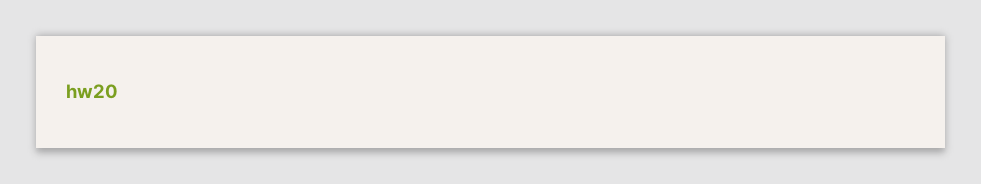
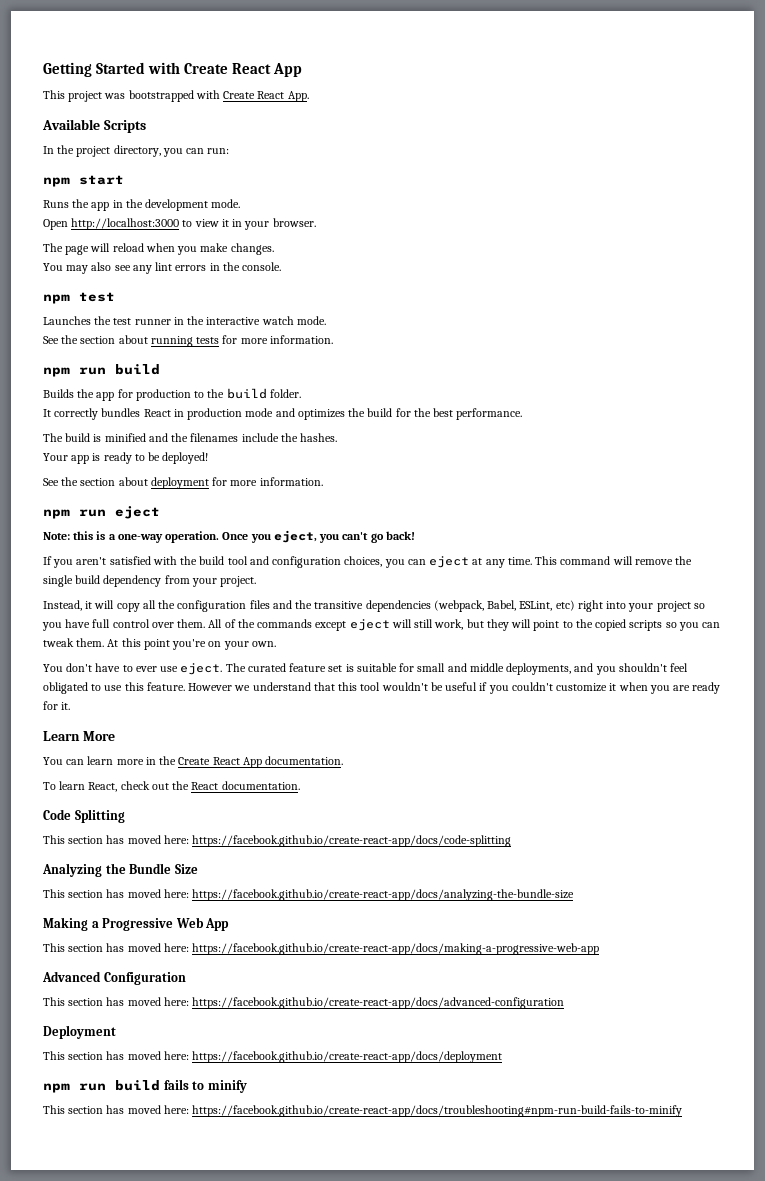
- hw20
+ Getting Started with Create React App
+ This project was bootstrapped with Create React App.
+ Available Scripts
+ In the project directory, you can run:
+ npm start
+ Runs the app in the development mode.
+ Open http://localhost:3000 to view it in your browser.
+ The page will reload when you make changes.
+ You may also see any lint errors in the console.
+ npm test
+ Launches the test runner in the interactive watch mode.
+ See the section about running tests for more information.
+ npm run build
+ Builds the app for production to the build folder.
+ It correctly bundles React in production mode and optimizes the build for the best performance.
+ The build is minified and the filenames include the hashes.
+ Your app is ready to be deployed!
+ See the section about deployment for more information.
+ npm run eject
+ Note: this is a one-way operation. Once you eject, you can't go back!
+ If you aren't satisfied with the build tool and configuration choices, you can eject at any time. This command will remove the single build dependency from your project.
+ Instead, it will copy all the configuration files and the transitive dependencies (webpack, Babel, ESLint, etc) right into your project so you have full control over them. All of the commands except eject will still work, but they will point to the copied scripts so you can tweak them. At this point you're on your own.
+ You don't have to ever use eject. The curated feature set is suitable for small and middle deployments, and you shouldn't feel obligated to use this feature. However we understand that this tool wouldn't be useful if you couldn't customize it when you are ready for it.
+ Learn More
+ You can learn more in the Create React App documentation.
+ To learn React, check out the React documentation.
+ Code Splitting
+ This section has moved here: https://facebook.github.io/create-react-app/docs/code-splitting
+ Analyzing the Bundle Size
+ This section has moved here: https://facebook.github.io/create-react-app/docs/analyzing-the-bundle-size
+ Making a Progressive Web App
+ This section has moved here: https://facebook.github.io/create-react-app/docs/making-a-progressive-web-app
+ Advanced Configuration
+ This section has moved here: https://facebook.github.io/create-react-app/docs/advanced-configuration
+ Deployment
+ This section has moved here: https://facebook.github.io/create-react-app/docs/deployment
+ npm run build fails to minify
+ This section has moved here: https://facebook.github.io/create-react-app/docs/troubleshooting#npm-run-build-fails-to-minify

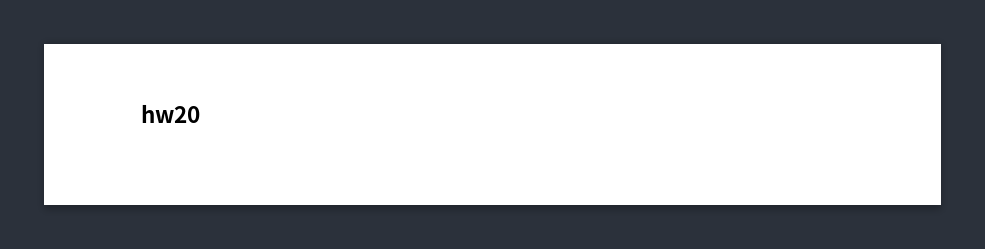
- Getting Started with Create React App
- This project was bootstrapped with Create React App.
- Available Scripts
- In the project directory, you can run:
- npm start
- Runs the app in the development mode.
- Open http://localhost:3000 to view it in your browser.
- The page will reload when you make changes.
- You may also see any lint errors in the console.
- npm test
- Launches the test runner in the interactive watch mode.
- See the section about running tests for more information.
- npm run build
- Builds the app for production to the build folder.
- It correctly bundles React in production mode and optimizes the build for the best performance.
- The build is minified and the filenames include the hashes.
- Your app is ready to be deployed!
- See the section about deployment for more information.
- npm run eject
- Note: this is a one-way operation. Once you eject, you can't go back!
- If you aren't satisfied with the build tool and configuration choices, you can eject at any time. This command will remove the single build dependency from your project.
- Instead, it will copy all the configuration files and the transitive dependencies (webpack, Babel, ESLint, etc) right into your project so you have full control over them. All of the commands except eject will still work, but they will point to the copied scripts so you can tweak them. At this point you're on your own.
- You don't have to ever use eject. The curated feature set is suitable for small and middle deployments, and you shouldn't feel obligated to use this feature. However we understand that this tool wouldn't be useful if you couldn't customize it when you are ready for it.
- Learn More
- You can learn more in the Create React App documentation.
- To learn React, check out the React documentation.
- Code Splitting
- This section has moved here: https://facebook.github.io/create-react-app/docs/code-splitting
- Analyzing the Bundle Size
- This section has moved here: https://facebook.github.io/create-react-app/docs/analyzing-the-bundle-size
- Making a Progressive Web App
- This section has moved here: https://facebook.github.io/create-react-app/docs/making-a-progressive-web-app
- Advanced Configuration
- This section has moved here: https://facebook.github.io/create-react-app/docs/advanced-configuration
- Deployment
- This section has moved here: https://facebook.github.io/create-react-app/docs/deployment
- npm run build fails to minify
- This section has moved here: https://facebook.github.io/create-react-app/docs/troubleshooting#npm-run-build-fails-to-minify
+ hw20

